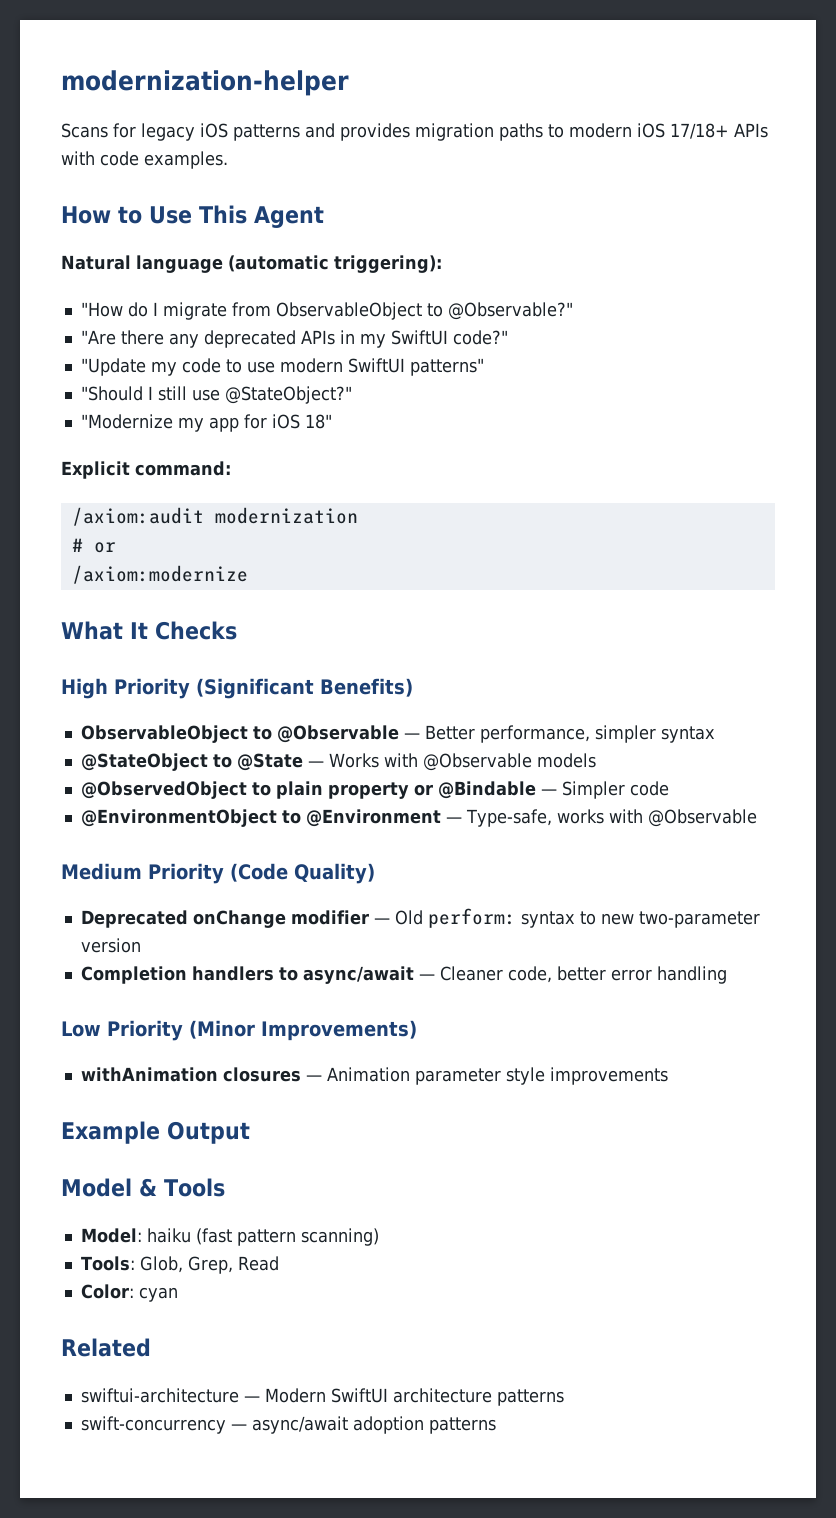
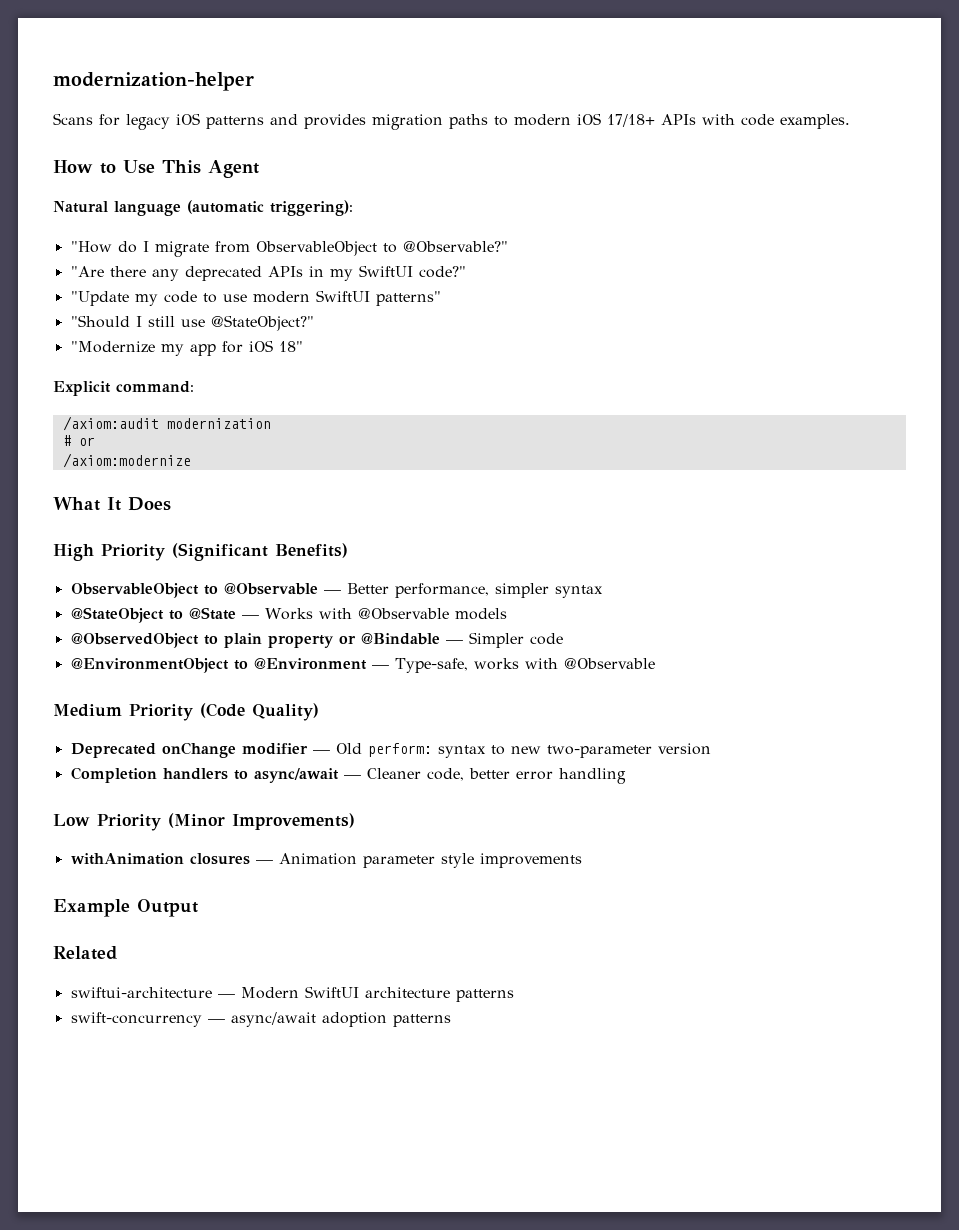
- What It Checks
+ What It Does
- Model & Tools
- Model: haiku (fast pattern scanning)
- Tools: Glob, Grep, Read
- Color: cyan

